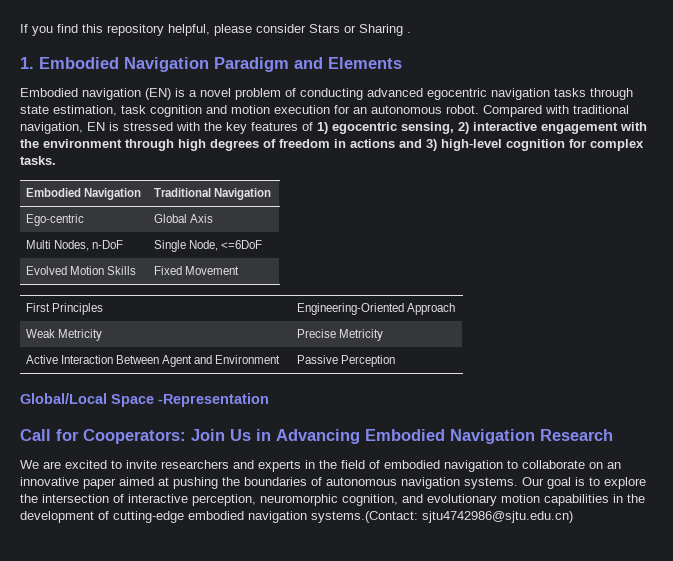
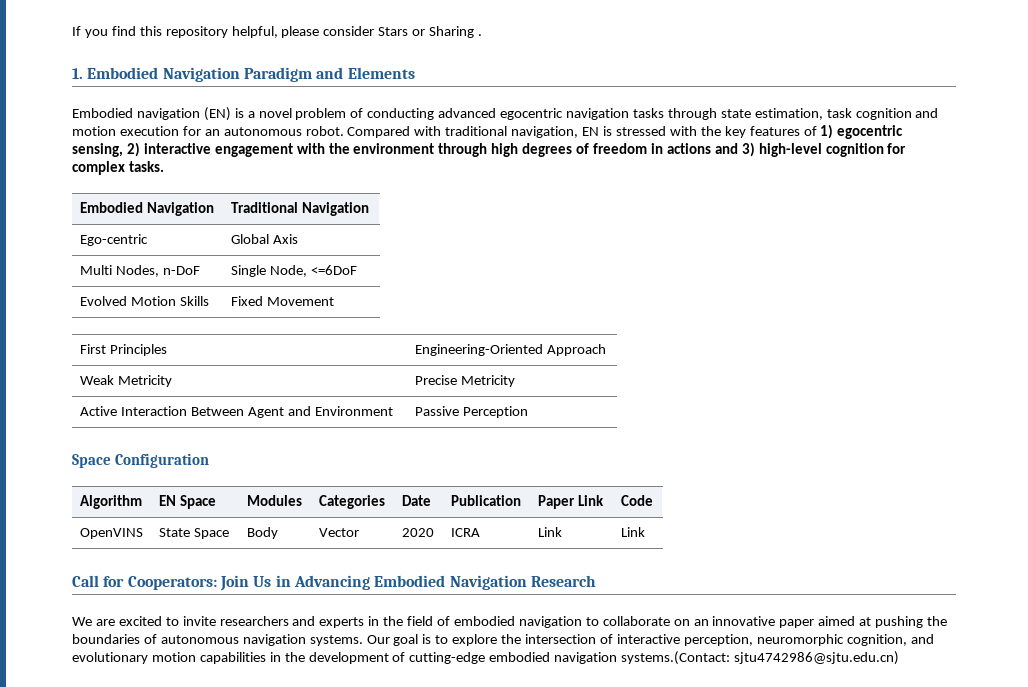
- Global/Local Space -Representation
+ Space Configuration
+ Algorithm | EN Space | Modules | Categories | Date | Publication | Paper Link | Code
+ OpenVINS | State Space | Body | Vector | 2020 | ICRA | Link | Link

